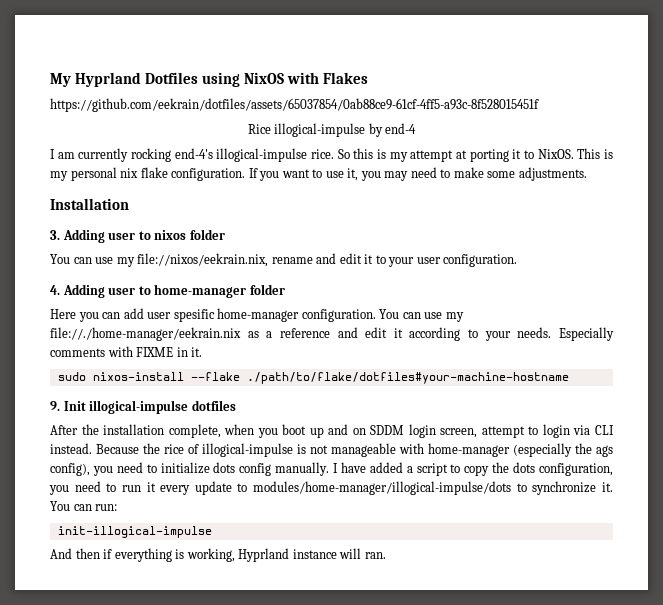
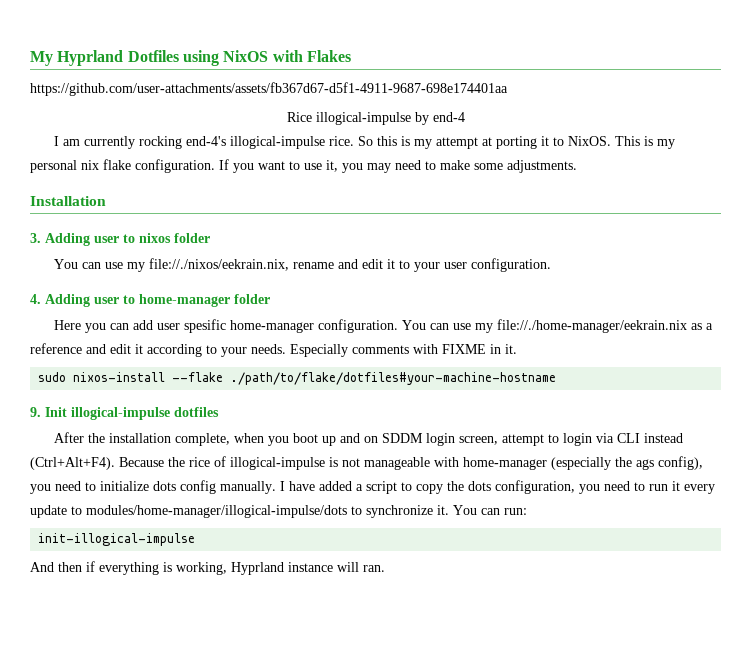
- https://github.com/eekrain/dotfiles/assets/65037854/0ab88ce9-61cf-4ff5-a93c-8f528015451f
+ https://github.com/user-attachments/assets/fb367d67-d5f1-4911-9687-698e174401aa
- You can use my file://nixos/eekrain.nix, rename and edit it to your user configuration.
+ You can use my file://./nixos/eekrain.nix, rename and edit it to your user configuration.
- After the installation complete, when you boot up and on SDDM login screen, attempt to login via CLI instead.
+ After the installation complete, when you boot up and on SDDM login screen, attempt to login via CLI instead (Ctrl+Alt+F4).

